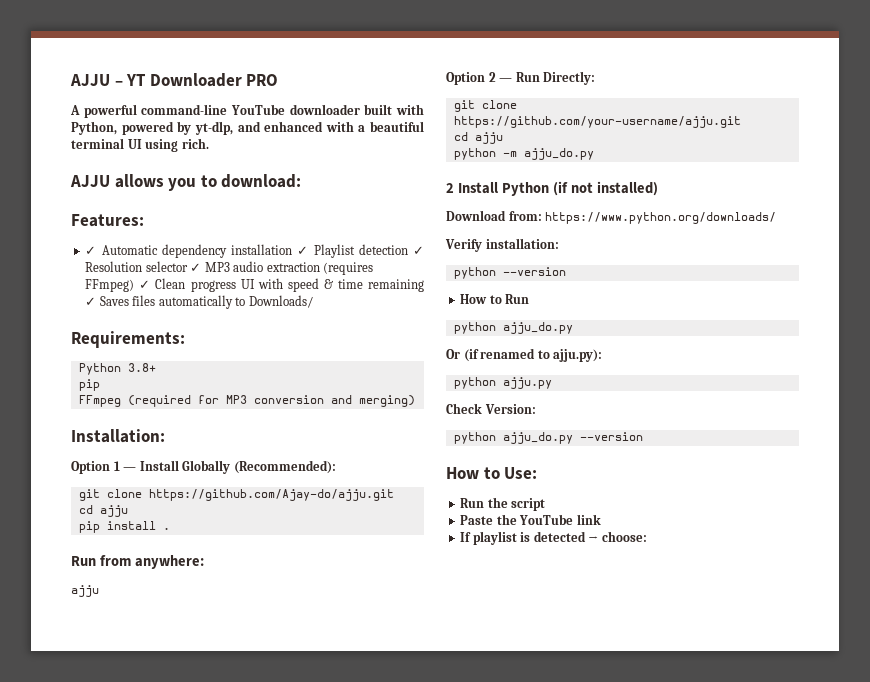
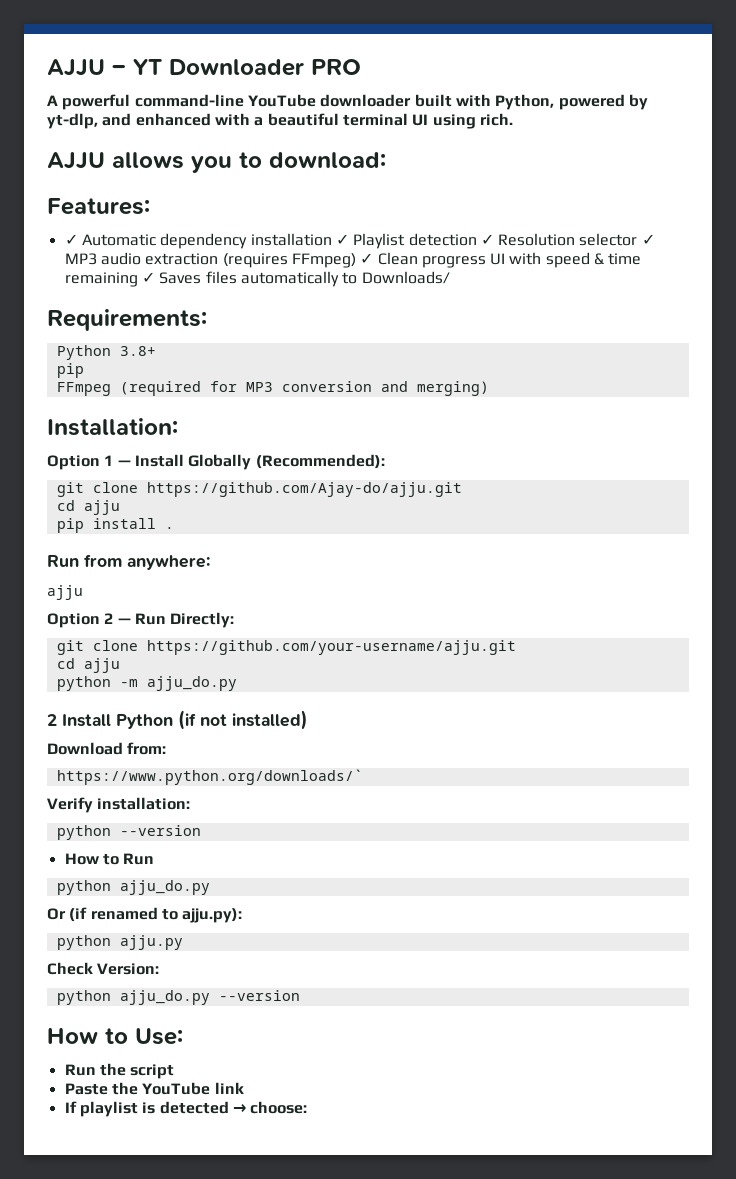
- Download from: https://www.python.org/downloads/
+ Download from:
+ https://www.python.org/downloads/`

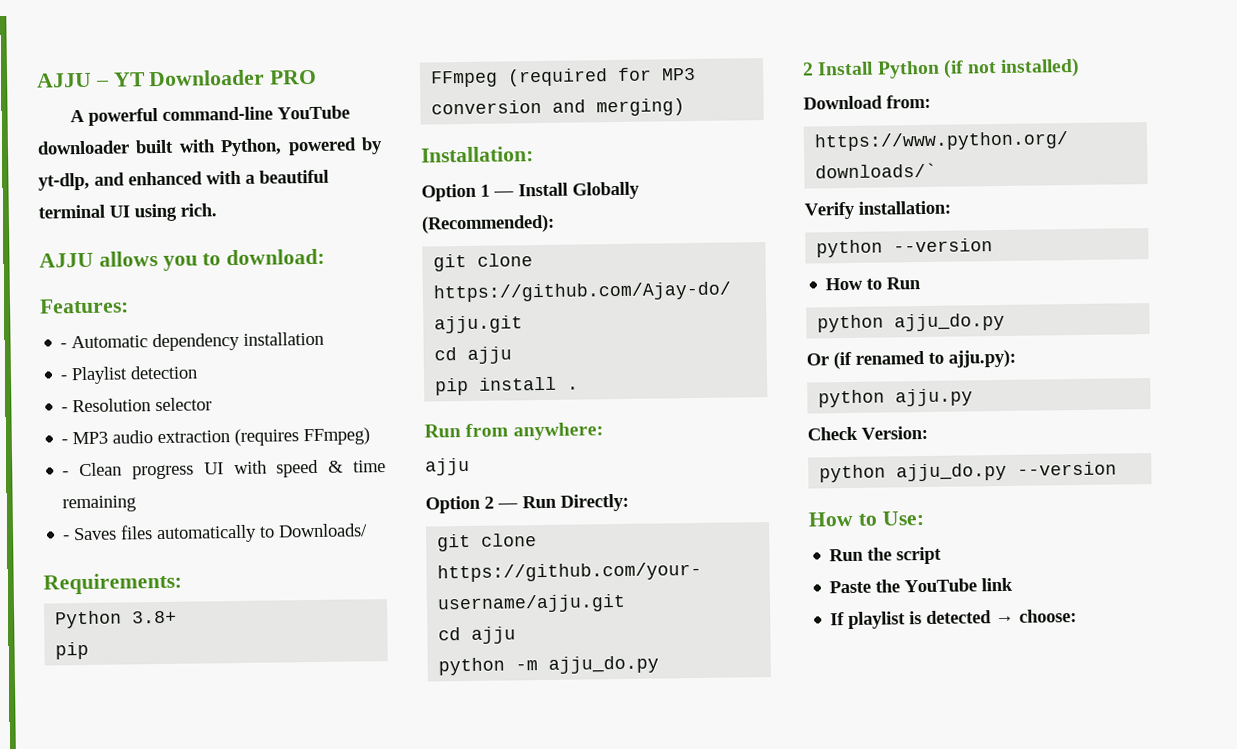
- ✓ Automatic dependency installation ✓ Playlist detection ✓ Resolution selector ✓ MP3 audio extraction (requires FFmpeg) ✓ Clean progress UI with speed & time remaining ✓ Saves files automatically to Downloads/
+ - Automatic dependency installation
+ - Playlist detection
+ - Resolution selector
+ - MP3 audio extraction (requires FFmpeg)
+ - Clean progress UI with speed & time remaining
+ - Saves files automatically to Downloads/

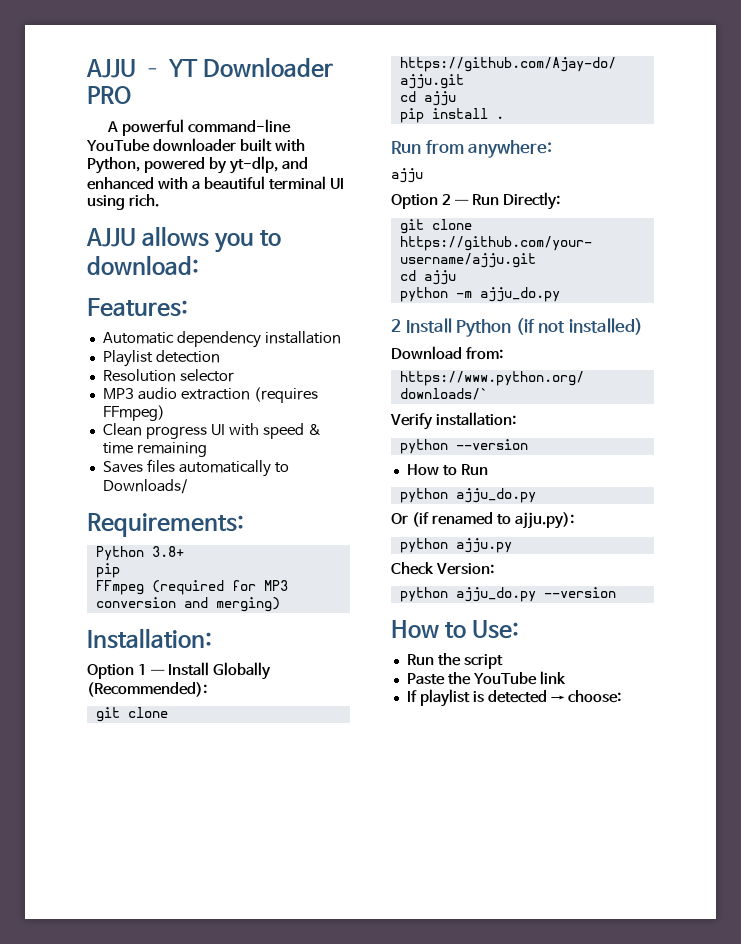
- - Automatic dependency installation
+ Automatic dependency installation
- - Playlist detection
+ Playlist detection
- - Resolution selector
+ Resolution selector
- - MP3 audio extraction (requires FFmpeg)
+ MP3 audio extraction (requires FFmpeg)
- - Clean progress UI with speed & time remaining
+ Clean progress UI with speed & time remaining
- - Saves files automatically to Downloads/
+ Saves files automatically to Downloads/

